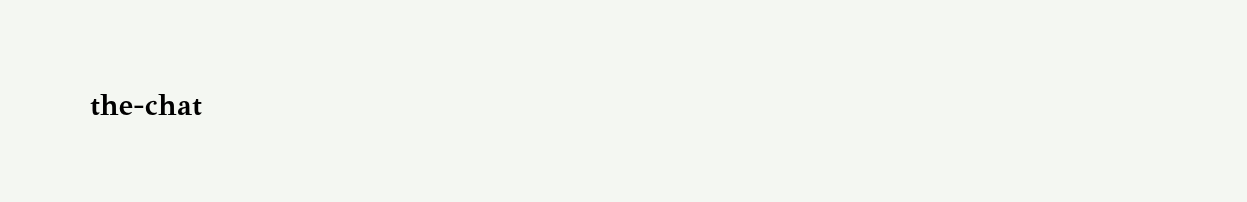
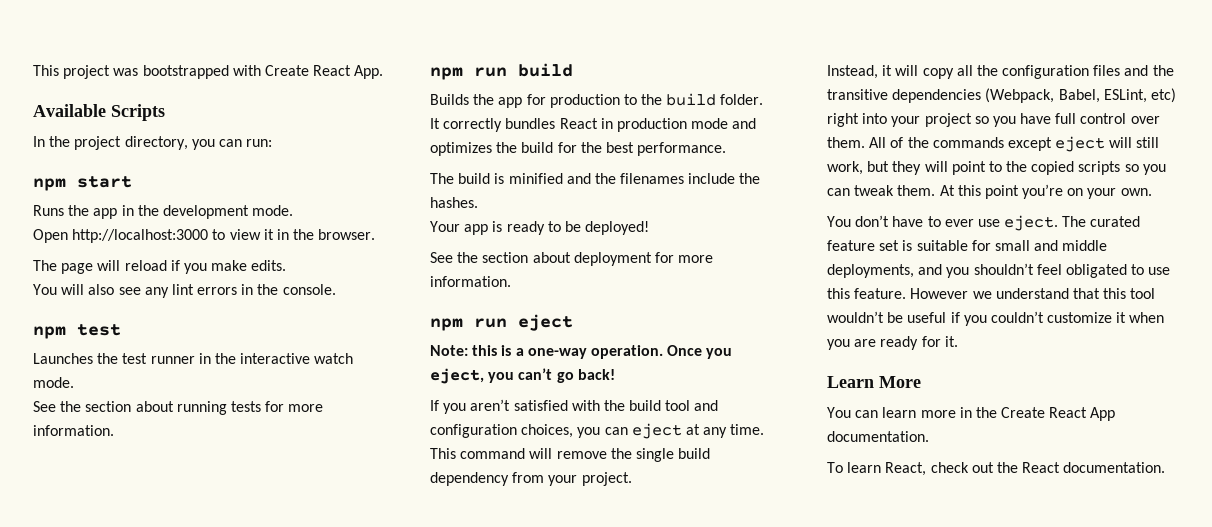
- the-chat
+ This project was bootstrapped with Create React App.
+ Available Scripts
+ In the project directory, you can run:
+ npm start
+ Runs the app in the development mode.
+ Open http://localhost:3000 to view it in the browser.
+ The page will reload if you make edits.
+ You will also see any lint errors in the console.
+ npm test
+ Launches the test runner in the interactive watch mode.
+ See the section about running tests for more information.
+ npm run build
+ Builds the app for production to the build folder.
+ It correctly bundles React in production mode and optimizes the build for the best performance.
+ The build is minified and the filenames include the hashes.
+ Your app is ready to be deployed!
+ See the section about deployment for more information.
+ npm run eject
+ Note: this is a one-way operation. Once you eject, you can’t go back!
+ If you aren’t satisfied with the build tool and configuration choices, you can eject at any time. This command will remove the single build dependency from your project.
+ Instead, it will copy all the configuration files and the transitive dependencies (Webpack, Babel, ESLint, etc) right into your project so you have full control over them. All of the commands except eject will still work, but they will point to the copied scripts so you can tweak them. At this point you’re on your own.
+ You don’t have to ever use eject. The curated feature set is suitable for small and middle deployments, and you shouldn’t feel obligated to use this feature. However we understand that this tool wouldn’t be useful if you couldn’t customize it when you are ready for it.
+ Learn More
+ You can learn more in the Create React App documentation.
+ To learn React, check out the React documentation.

